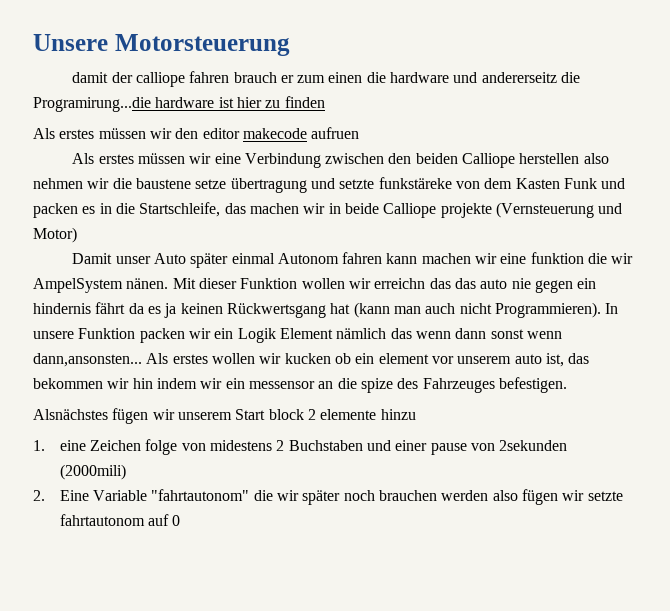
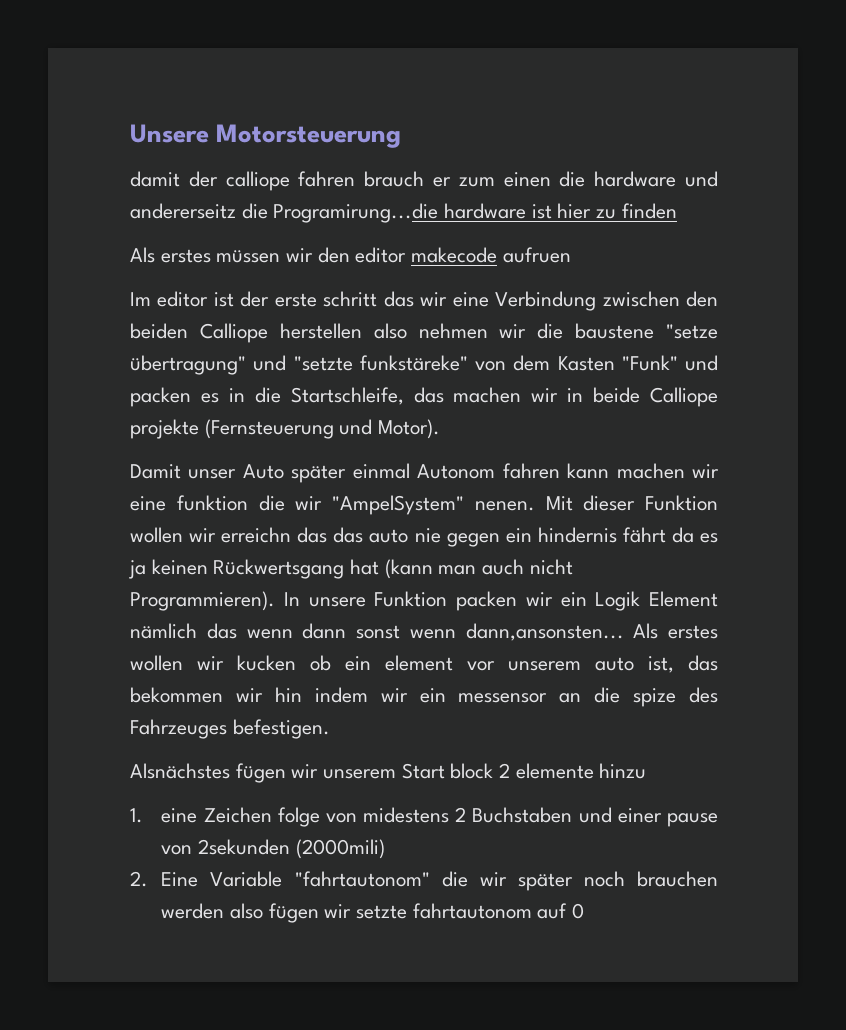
- Als erstes müssen wir eine Verbindung zwischen den beiden Calliope herstellen also nehmen wir die baustene setze übertragung und setzte funkstäreke von dem Kasten Funk und packen es in die Startschleife, das machen wir in beide Calliope projekte (Vernsteuerung und Motor)
+ Im editor ist der erste schritt das wir eine Verbindung zwischen den beiden Calliope herstellen also nehmen wir die baustene "setze übertragung" und "setzte funkstäreke" von dem Kasten "Funk" und packen es in die Startschleife, das machen wir in beide Calliope projekte (Fernsteuerung und Motor).
- Damit unser Auto später einmal Autonom fahren kann machen wir eine funktion die wir AmpelSystem nänen.
+ Damit unser Auto später einmal Autonom fahren kann machen wir eine funktion die wir "AmpelSystem" nenen.

